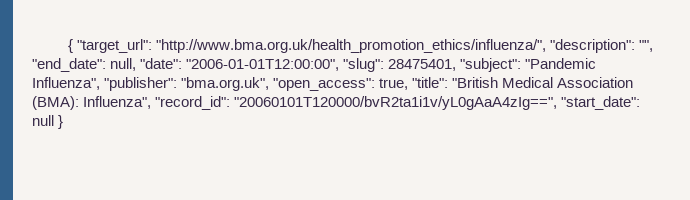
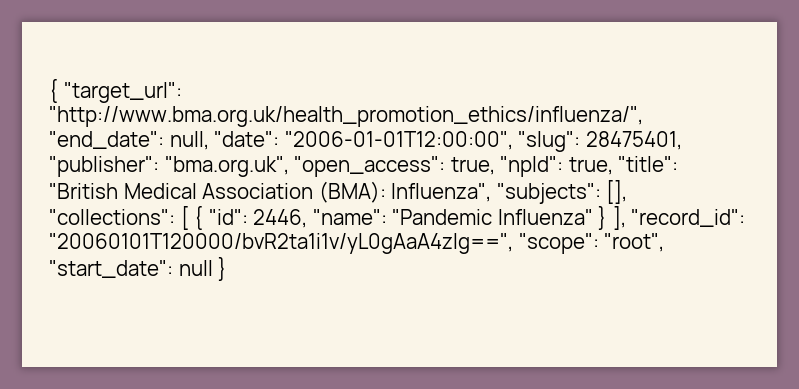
- { "target_url": "http://www.bma.org.uk/health_promotion_ethics/influenza/", "description": "", "end_date": null, "date": "2006-01-01T12:00:00", "slug": 28475401, "subject": "Pandemic Influenza", "publisher": "bma.org.uk", "open_access": true, "title": "British Medical Association (BMA): Influenza", "record_id": "20060101T120000/bvR2ta1i1v/yL0gAaA4zIg==", "start_date": null }
+ { "target_url": "http://www.bma.org.uk/health_promotion_ethics/influenza/", "end_date": null, "date": "2006-01-01T12:00:00", "slug": 28475401, "publisher": "bma.org.uk", "open_access": true, "npld": true, "title": "British Medical Association (BMA): Influenza", "subjects": [], "collections": [ { "id": 2446, "name": "Pandemic Influenza" } ], "record_id": "20060101T120000/bvR2ta1i1v/yL0gAaA4zIg==", "scope": "root", "start_date": null }

